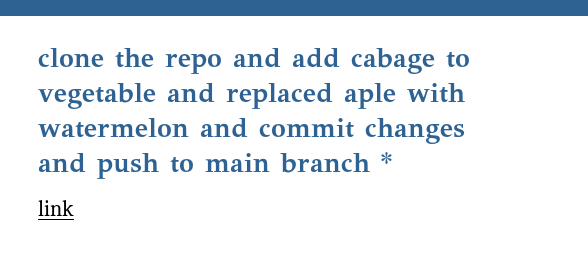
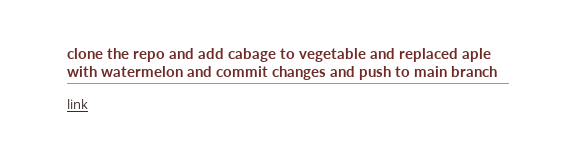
- clone the repo and add cabage to vegetable and replaced aple with watermelon and commit changes and push to main branch *
+ clone the repo and add cabage to vegetable and replaced aple with watermelon and commit changes and push to main branch

